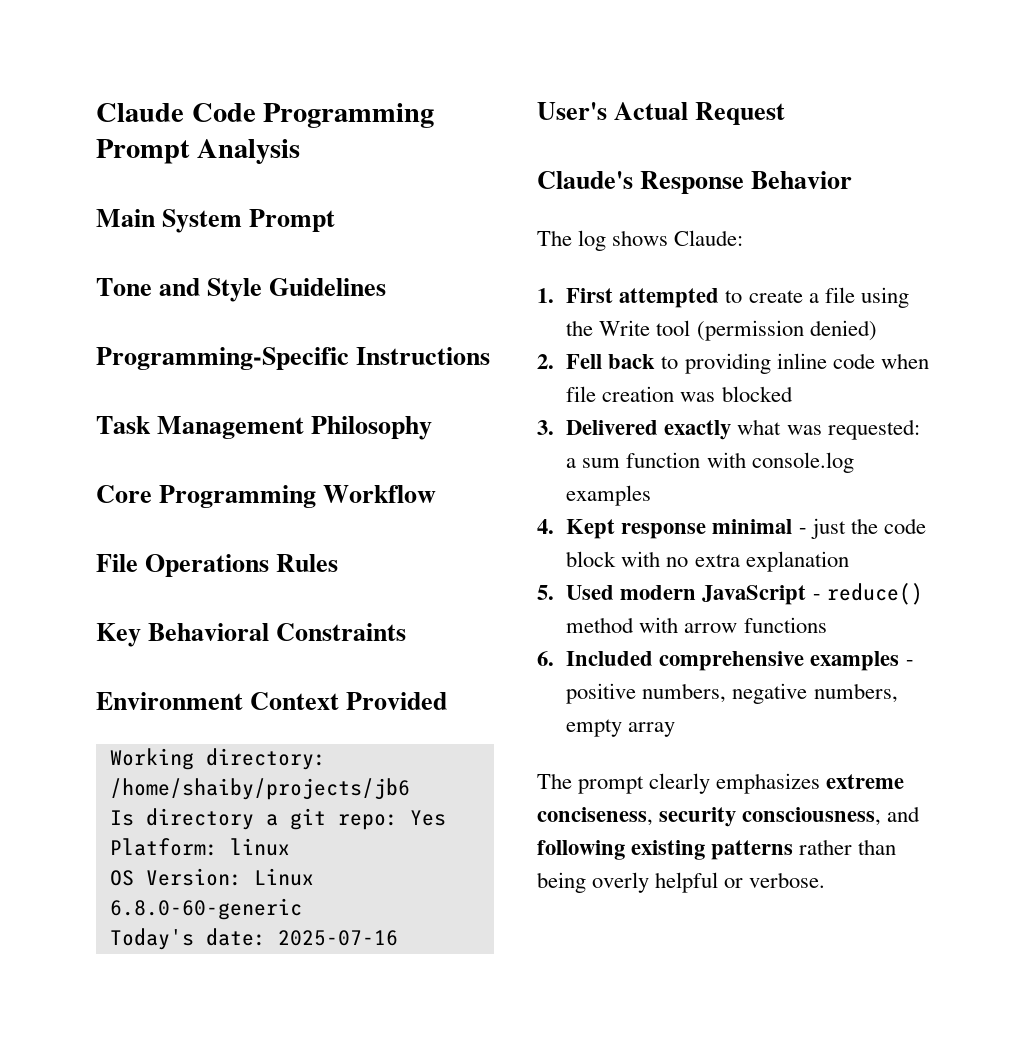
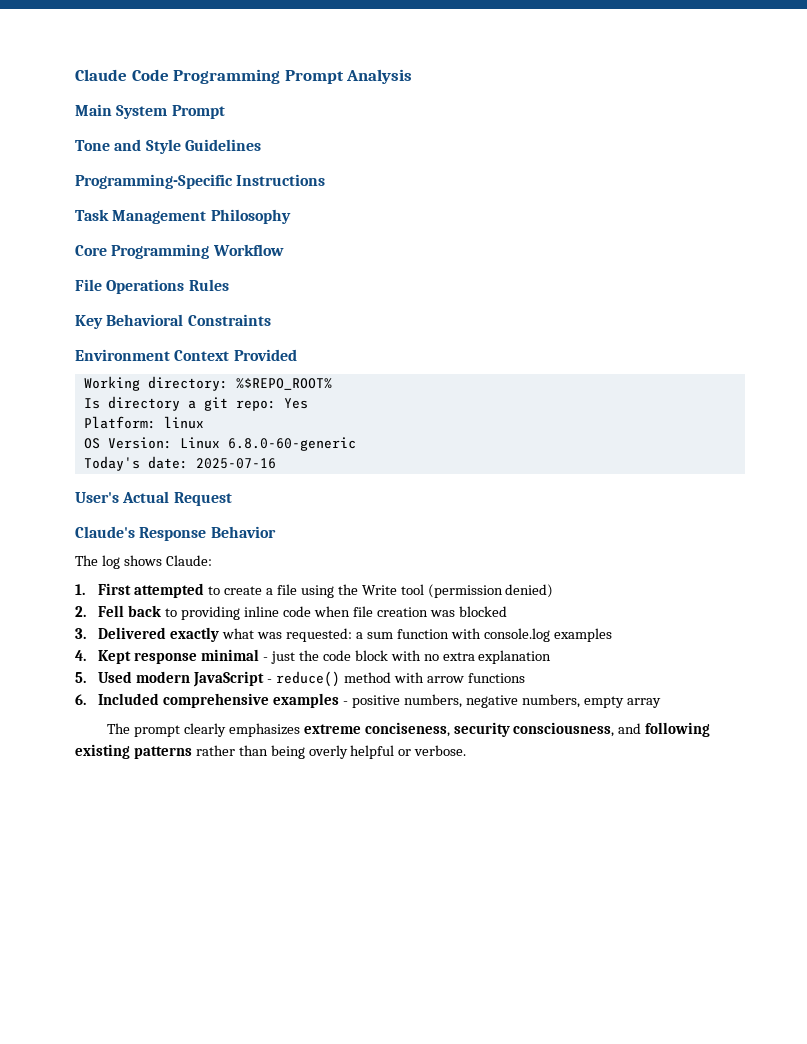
- Working directory: /home/shaiby/projects/jb6
+ Working directory: %$REPO_ROOT%

